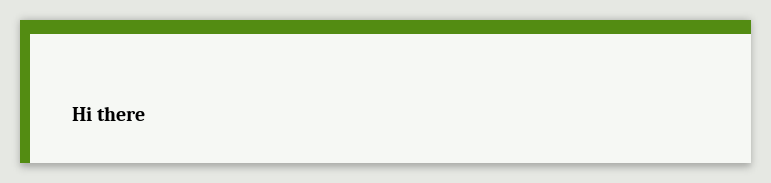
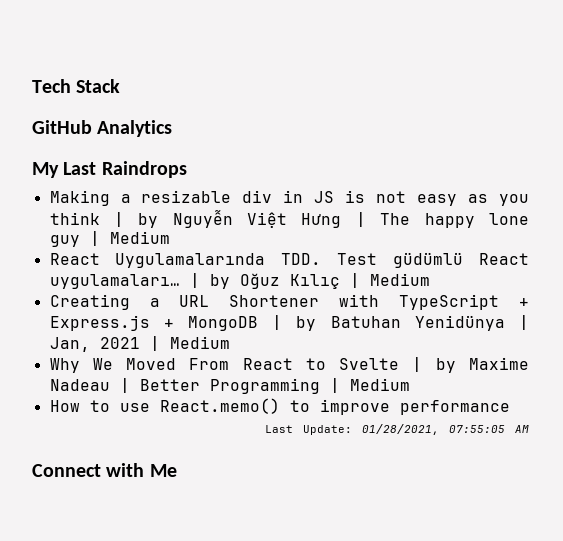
- Hi there
+ Tech Stack
+ GitHub Analytics
+ My Last Raindrops
+ Making a resizable div in JS is not easy as you think | by Nguyễn Việt Hưng | The happy lone guy | Medium
+ React Uygulamalarında TDD. Test güdümlü React uygulamaları… | by Oğuz Kılıç | Medium
+ Creating a URL Shortener with TypeScript + Express.js + MongoDB | by Batuhan Yenidünya | Jan, 2021 | Medium
+ Why We Moved From React to Svelte | by Maxime Nadeau | Better Programming | Medium
+ How to use React.memo() to improve performance
+ Last Update: 01/28/2021, 07:55:05 AM
+ Connect with Me

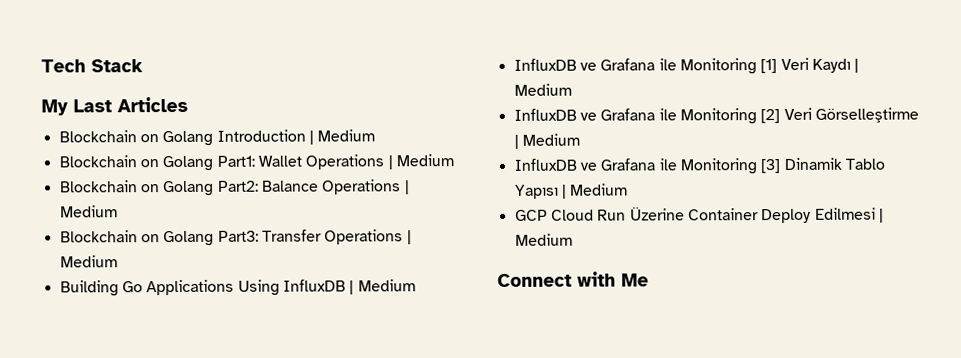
- GitHub Analytics
- My Last Raindrops
- Making a resizable div in JS is not easy as you think | by Nguyễn Việt Hưng | The happy lone guy | Medium
- React Uygulamalarında TDD. Test güdümlü React uygulamaları… | by Oğuz Kılıç | Medium
- Creating a URL Shortener with TypeScript + Express.js + MongoDB | by Batuhan Yenidünya | Jan, 2021 | Medium
- Why We Moved From React to Svelte | by Maxime Nadeau | Better Programming | Medium
- How to use React.memo() to improve performance
- Last Update: 01/28/2021, 07:55:05 AM
+ My Last Articles
+ Blockchain on Golang Introduction | Medium
+ Blockchain on Golang Part1: Wallet Operations | Medium
+ Blockchain on Golang Part2: Balance Operations | Medium
+ Blockchain on Golang Part3: Transfer Operations | Medium
+ Building Go Applications Using InfluxDB | Medium
+ InfluxDB ve Grafana ile Monitoring [1] Veri Kaydı | Medium
+ InfluxDB ve Grafana ile Monitoring [2] Veri Görselleştirme | Medium
+ InfluxDB ve Grafana ile Monitoring [3] Dinamik Tablo Yapısı | Medium
+ GCP Cloud Run Üzerine Container Deploy Edilmesi | Medium

